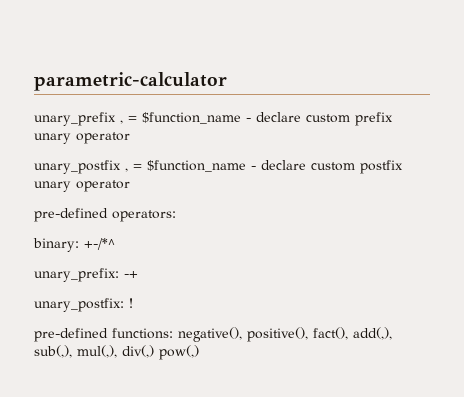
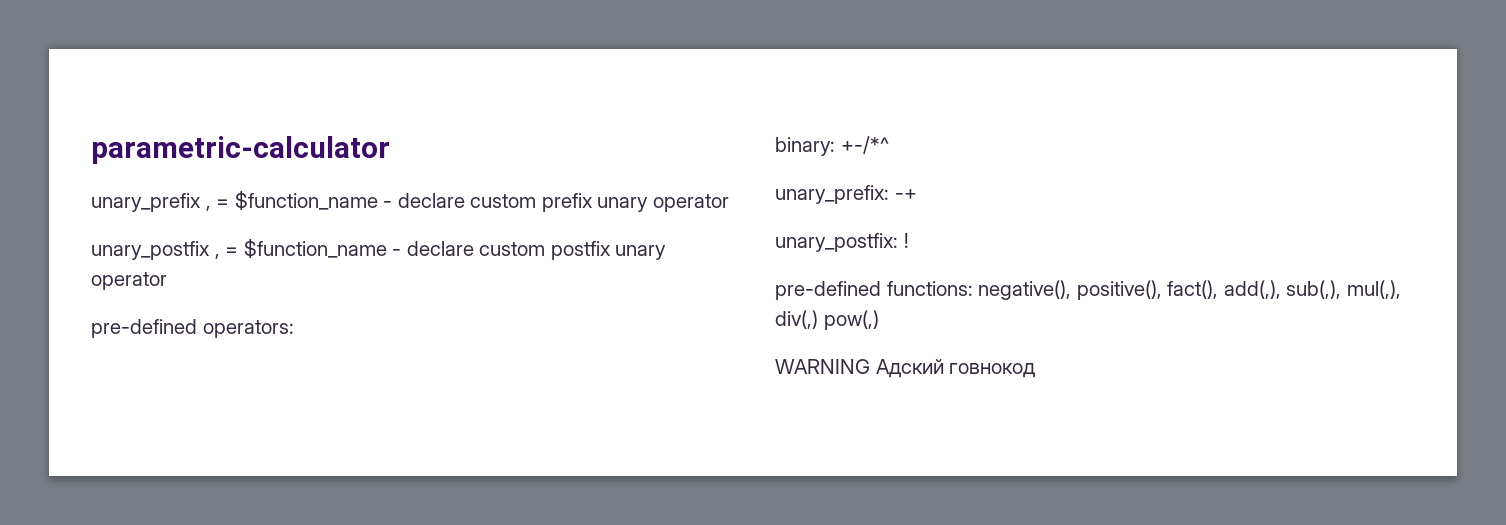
+ WARNING Адский говнокод

